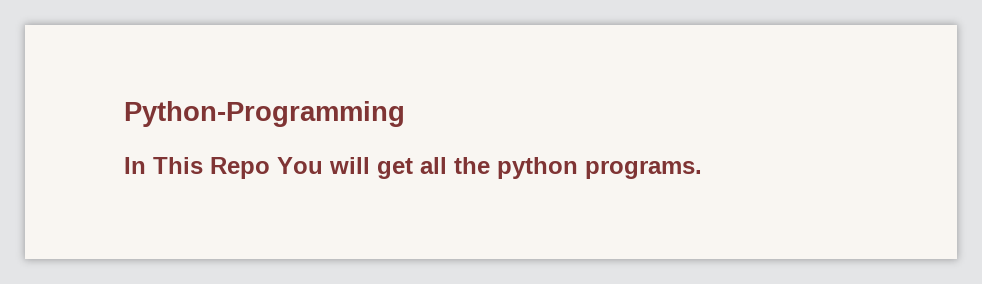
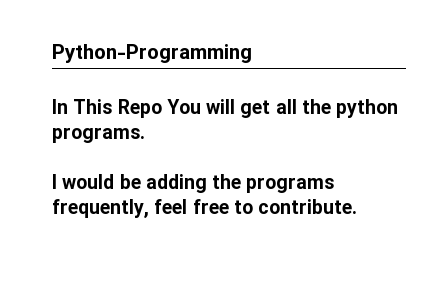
+ I would be adding the programs frequently, feel free to contribute.

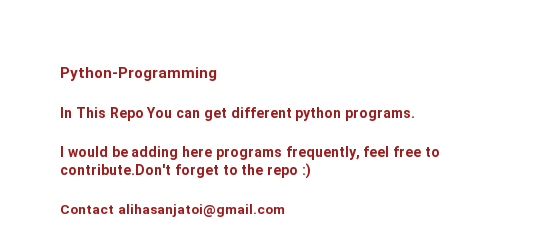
- In This Repo You will get all the python programs.
+ In This Repo You can get different python programs.
- I would be adding the programs frequently, feel free to contribute.
+ I would be adding here programs frequently, feel free to contribute.Don't forget to the repo :)
+ Contact alihasanjatoi@gmail.com

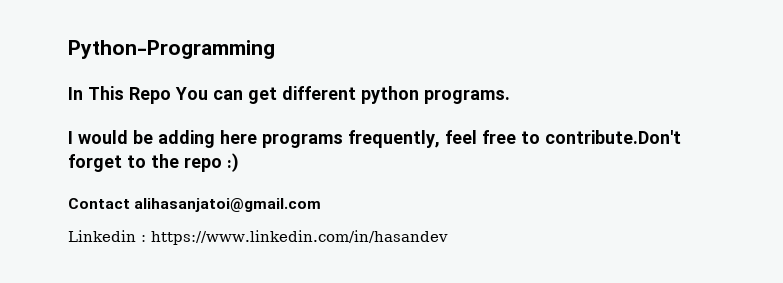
+ Linkedin : https://www.linkedin.com/in/hasandev

